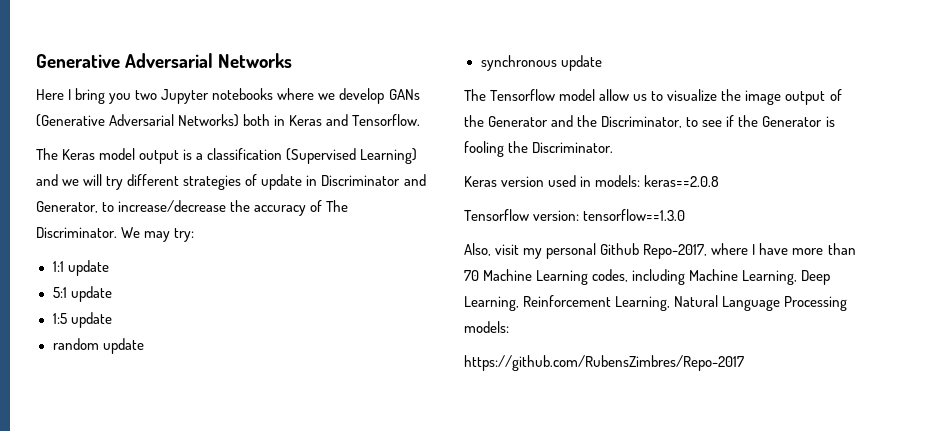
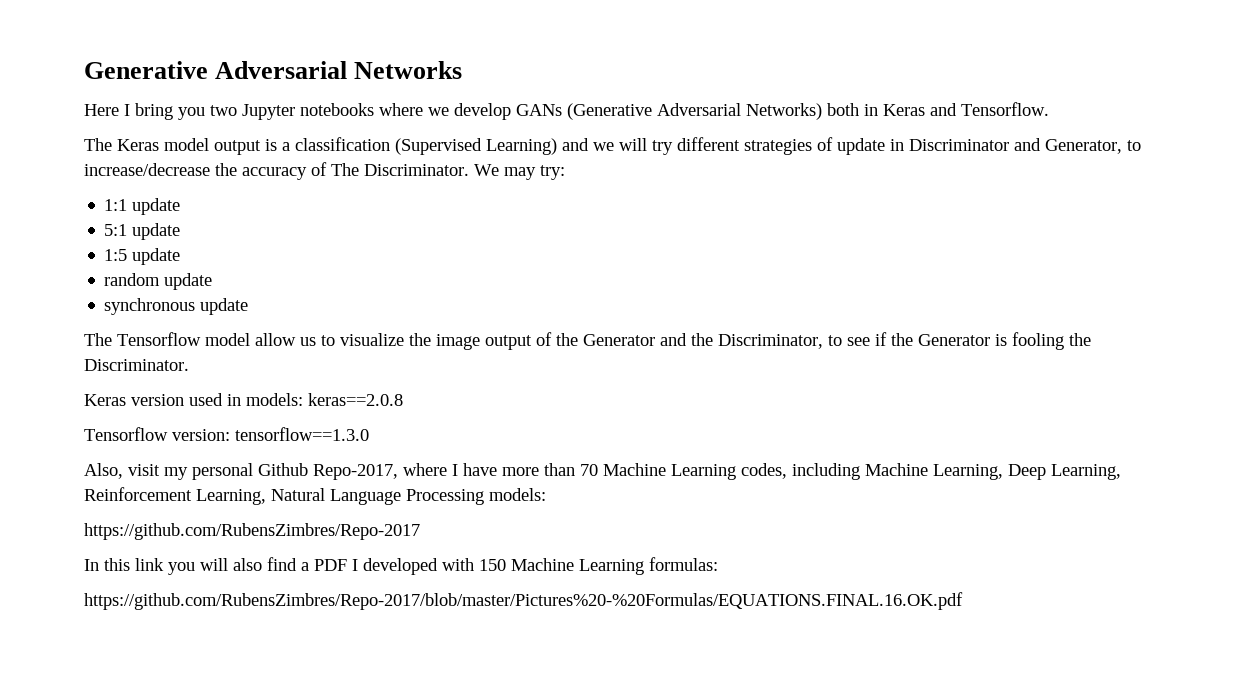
+ In this link you will also find a PDF I developed with 150 Machine Learning formulas:
+ https://github.com/RubensZimbres/Repo-2017/blob/master/Pictures%20-%20Formulas/EQUATIONS.FINAL.16.OK.pdf

